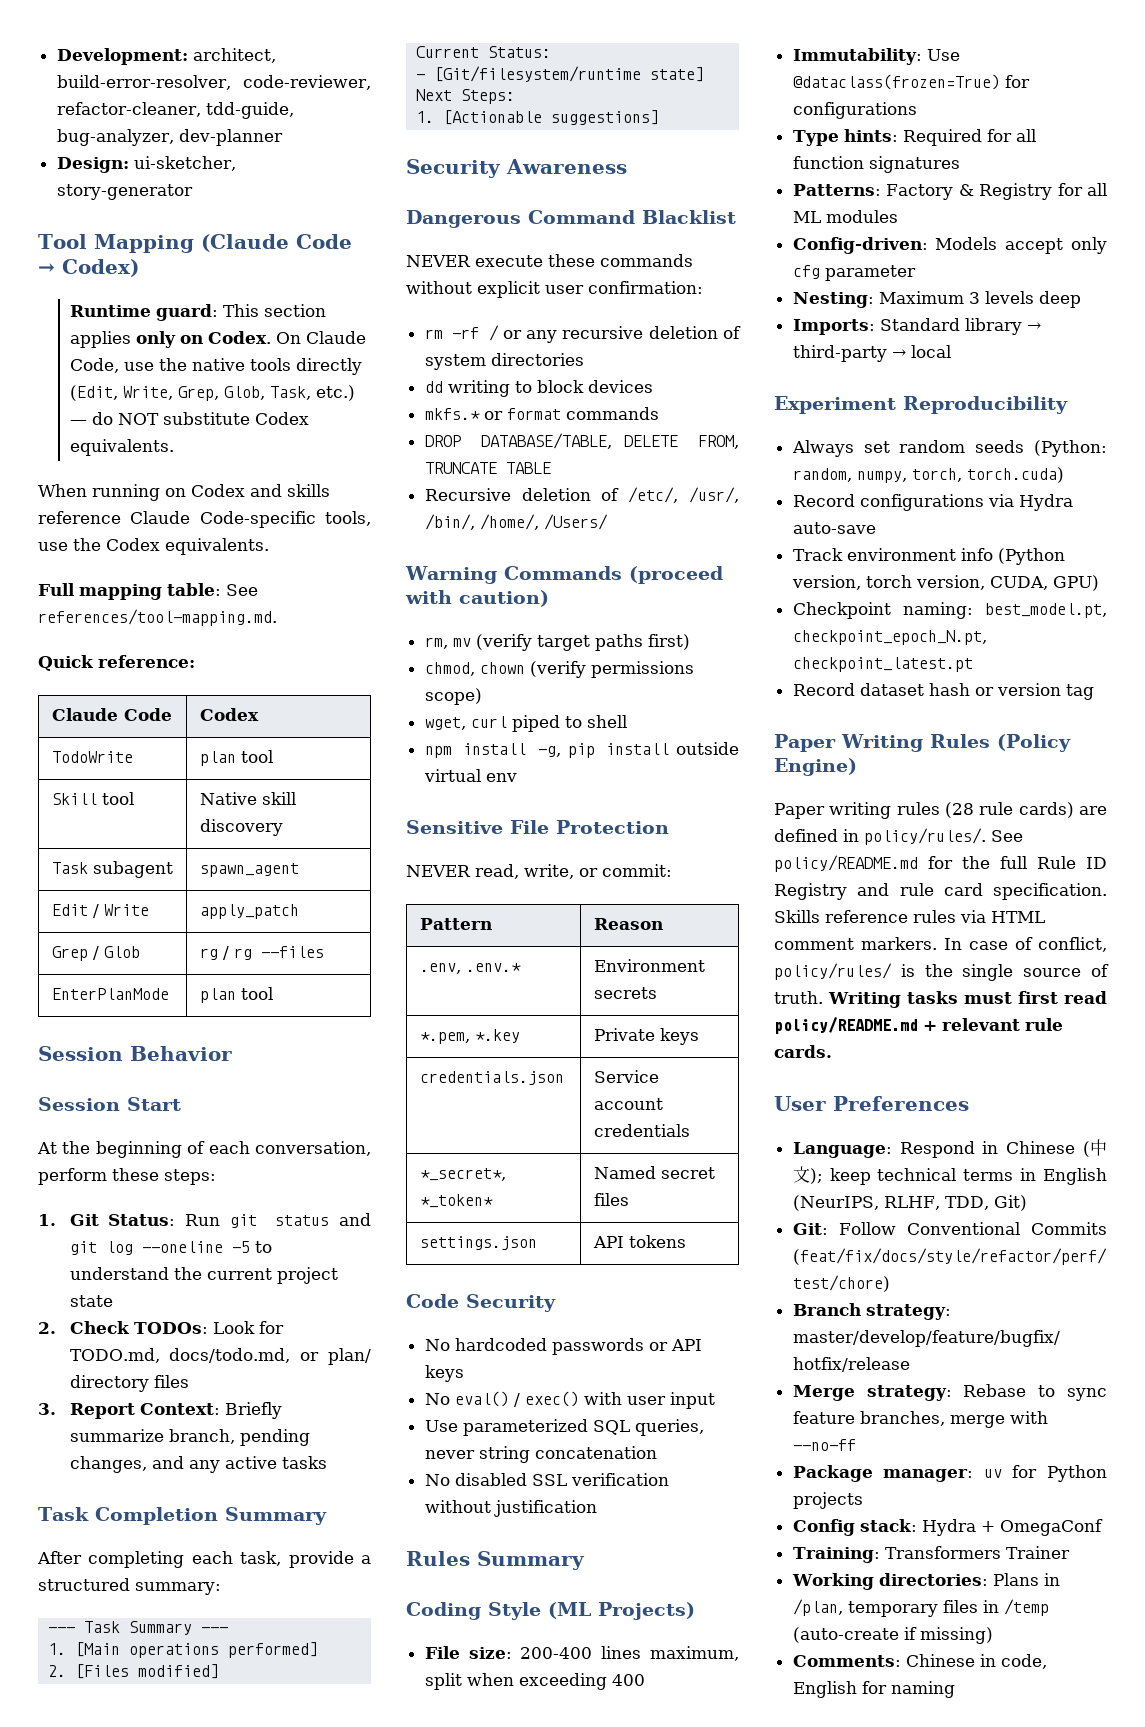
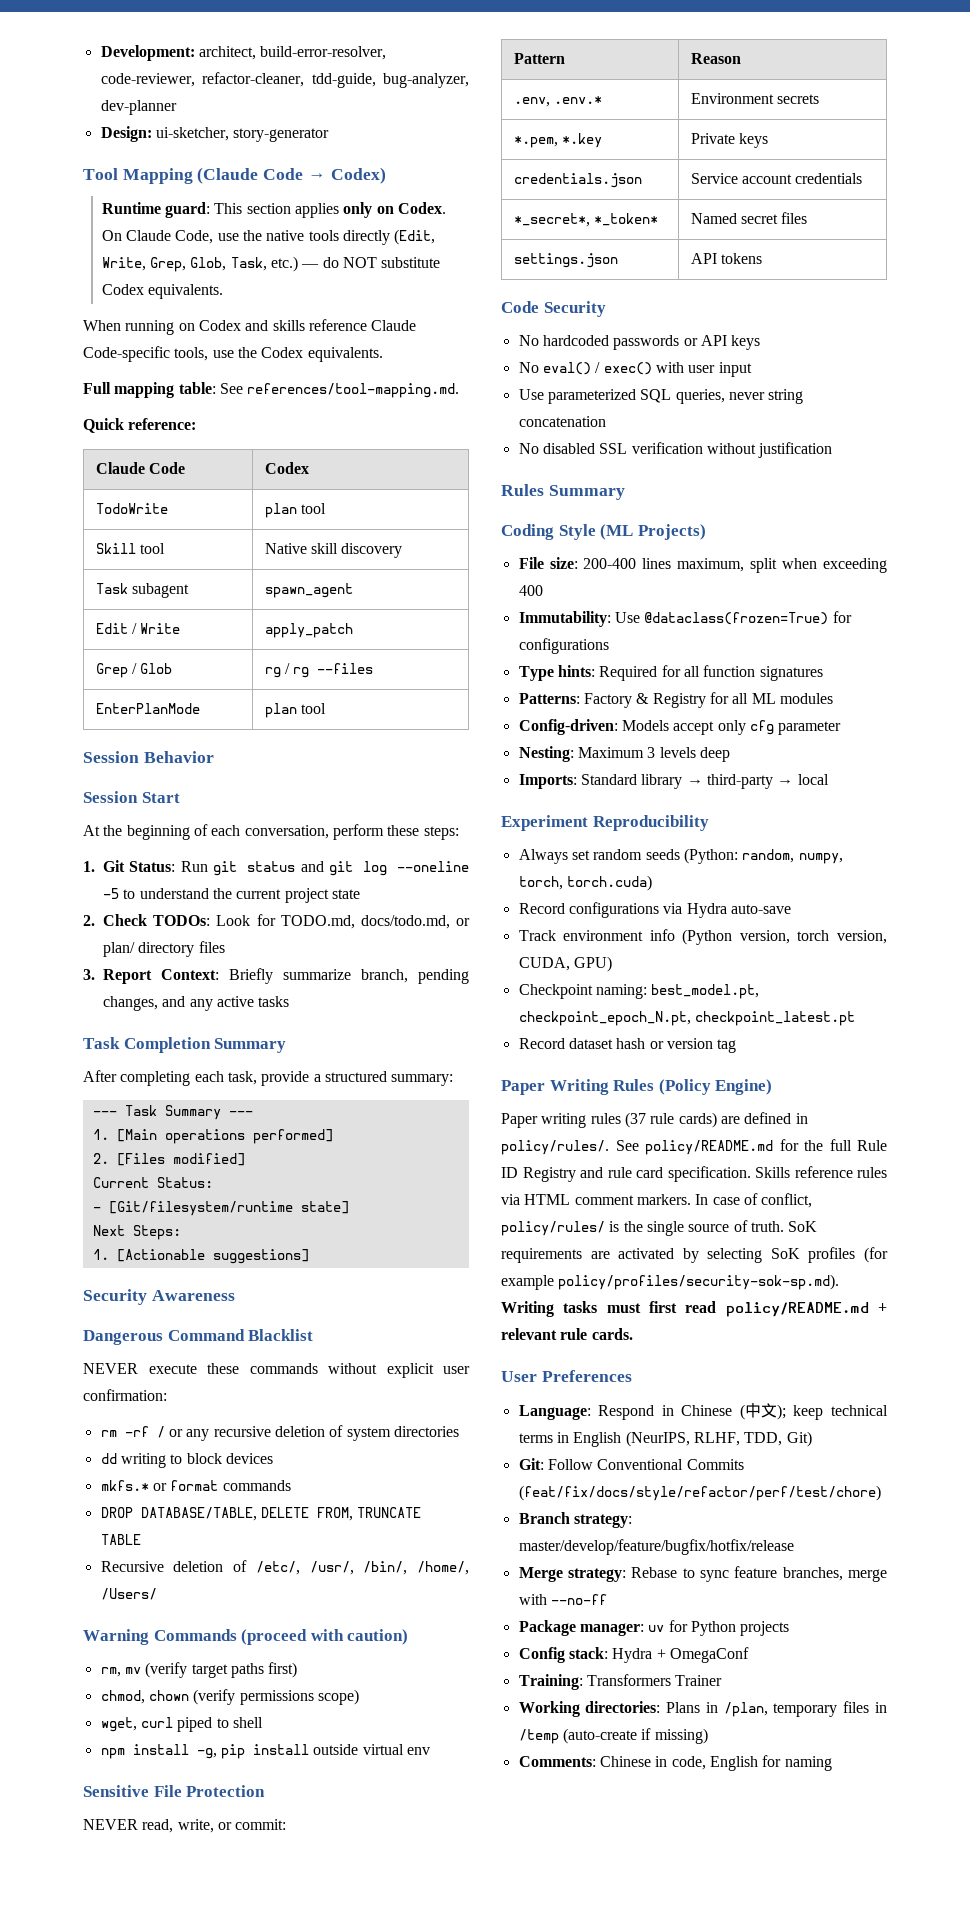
- Paper writing rules (28 rule cards) are defined in policy/rules/.
+ Paper writing rules (37 rule cards) are defined in policy/rules/.
- Writing tasks must first read policy/README.md + relevant rule cards.
+ SoK requirements are activated by selecting SoK profiles (for example policy/profiles/security-sok-sp.md). Writing tasks must first read policy/README.md + relevant rule cards.

